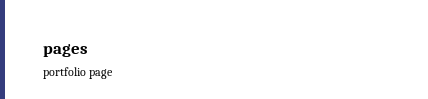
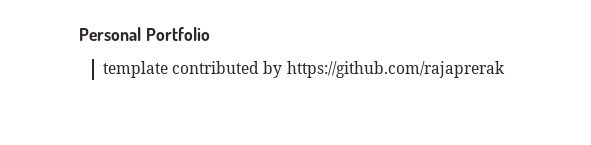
- pages
- portfolio page
+ Personal Portfolio
+ template contributed by https://github.com/rajaprerak

